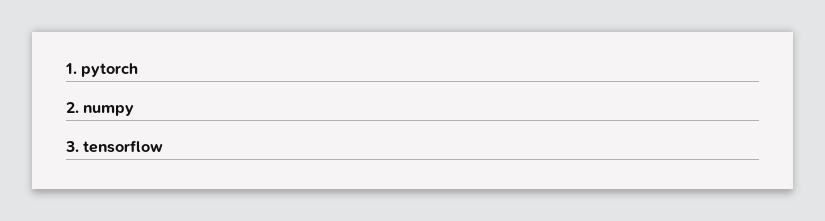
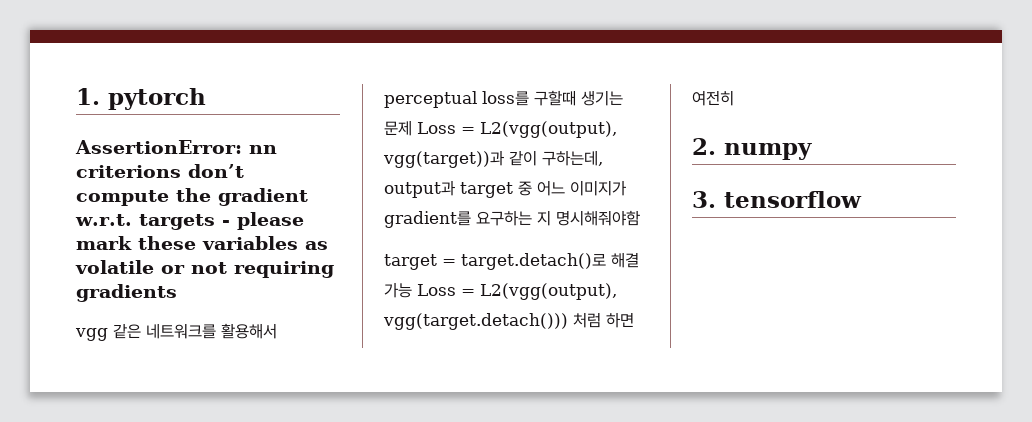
+ AssertionError: nn criterions don’t compute the gradient w.r.t. targets - please mark these variables as volatile or not requiring gradients
+ vgg 같은 네트워크를 활용해서 perceptual loss를 구할때 생기는 문제 Loss = L2(vgg(output), vgg(target))과 같이 구하는데, output과 target 중 어느 이미지가 gradient를 요구하는 지 명시해줘야함
+ target = target.detach()로 해결 가능 Loss = L2(vgg(output), vgg(target.detach())) 처럼 하면 여전히

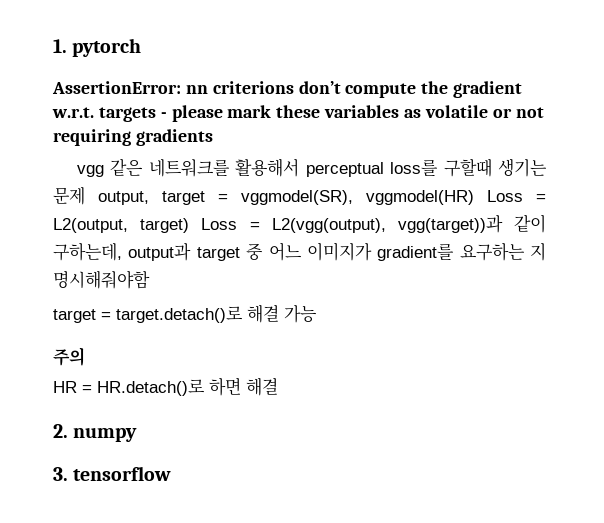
- vgg 같은 네트워크를 활용해서 perceptual loss를 구할때 생기는 문제 Loss = L2(vgg(output), vgg(target))과 같이 구하는데, output과 target 중 어느 이미지가 gradient를 요구하는 지 명시해줘야함
+ vgg 같은 네트워크를 활용해서 perceptual loss를 구할때 생기는 문제 output, target = vggmodel(SR), vggmodel(HR) Loss = L2(output, target) Loss = L2(vgg(output), vgg(target))과 같이 구하는데, output과 target 중 어느 이미지가 gradient를 요구하는 지 명시해줘야함
- target = target.detach()로 해결 가능 Loss = L2(vgg(output), vgg(target.detach())) 처럼 하면 여전히
+ target = target.detach()로 해결 가능
+ 주의
+ HR = HR.detach()로 하면 해결

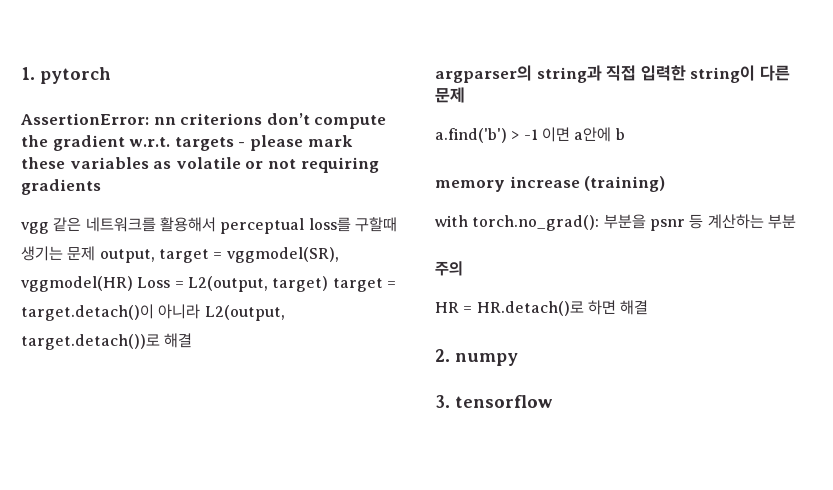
- vgg 같은 네트워크를 활용해서 perceptual loss를 구할때 생기는 문제 output, target = vggmodel(SR), vggmodel(HR) Loss = L2(output, target) Loss = L2(vgg(output), vgg(target))과 같이 구하는데, output과 target 중 어느 이미지가 gradient를 요구하는 지 명시해줘야함
- target = target.detach()로 해결 가능
+ vgg 같은 네트워크를 활용해서 perceptual loss를 구할때 생기는 문제 output, target = vggmodel(SR), vggmodel(HR) Loss = L2(output, target) target = target.detach()이 아니라 L2(output, target.detach())로 해결
+ argparser의 string과 직접 입력한 string이 다른 문제
+ a.find('b') > -1 이면 a안에 b
+ memory increase (training)
+ with torch.no_grad(): 부분을 psnr 등 계산하는 부분

